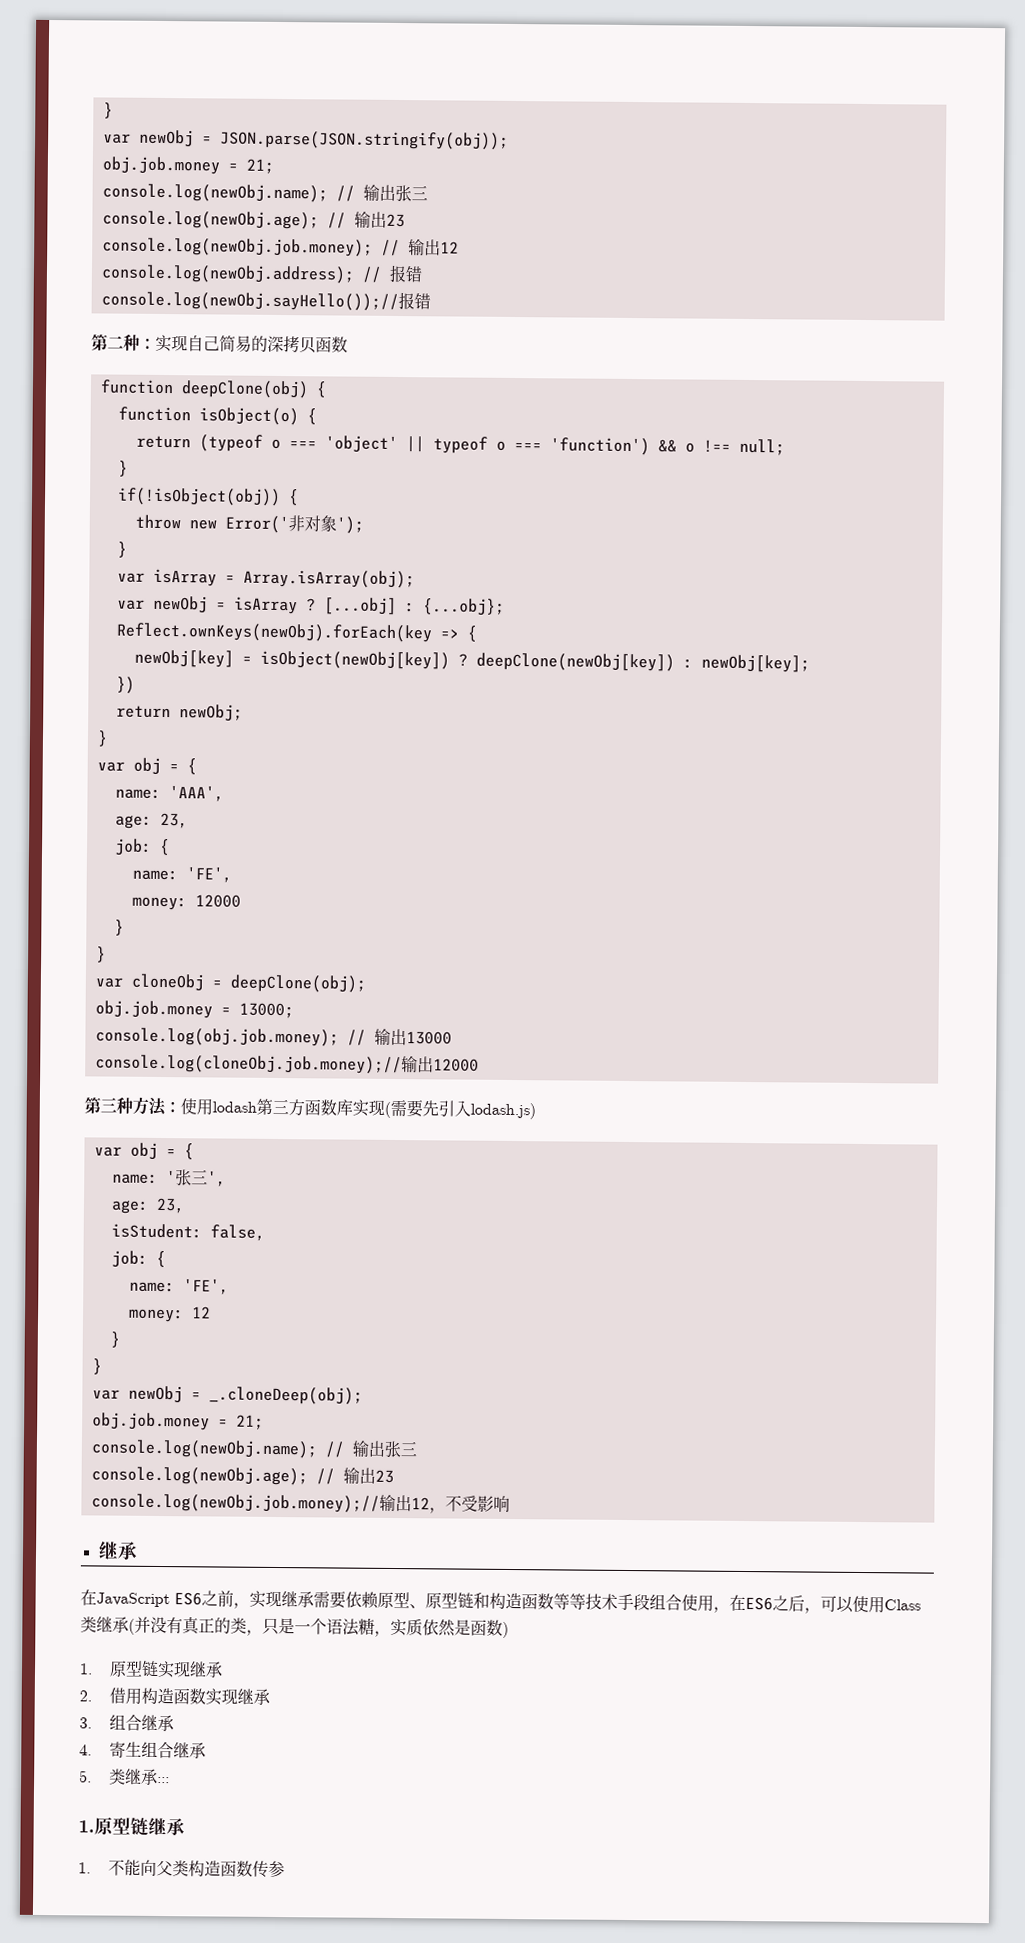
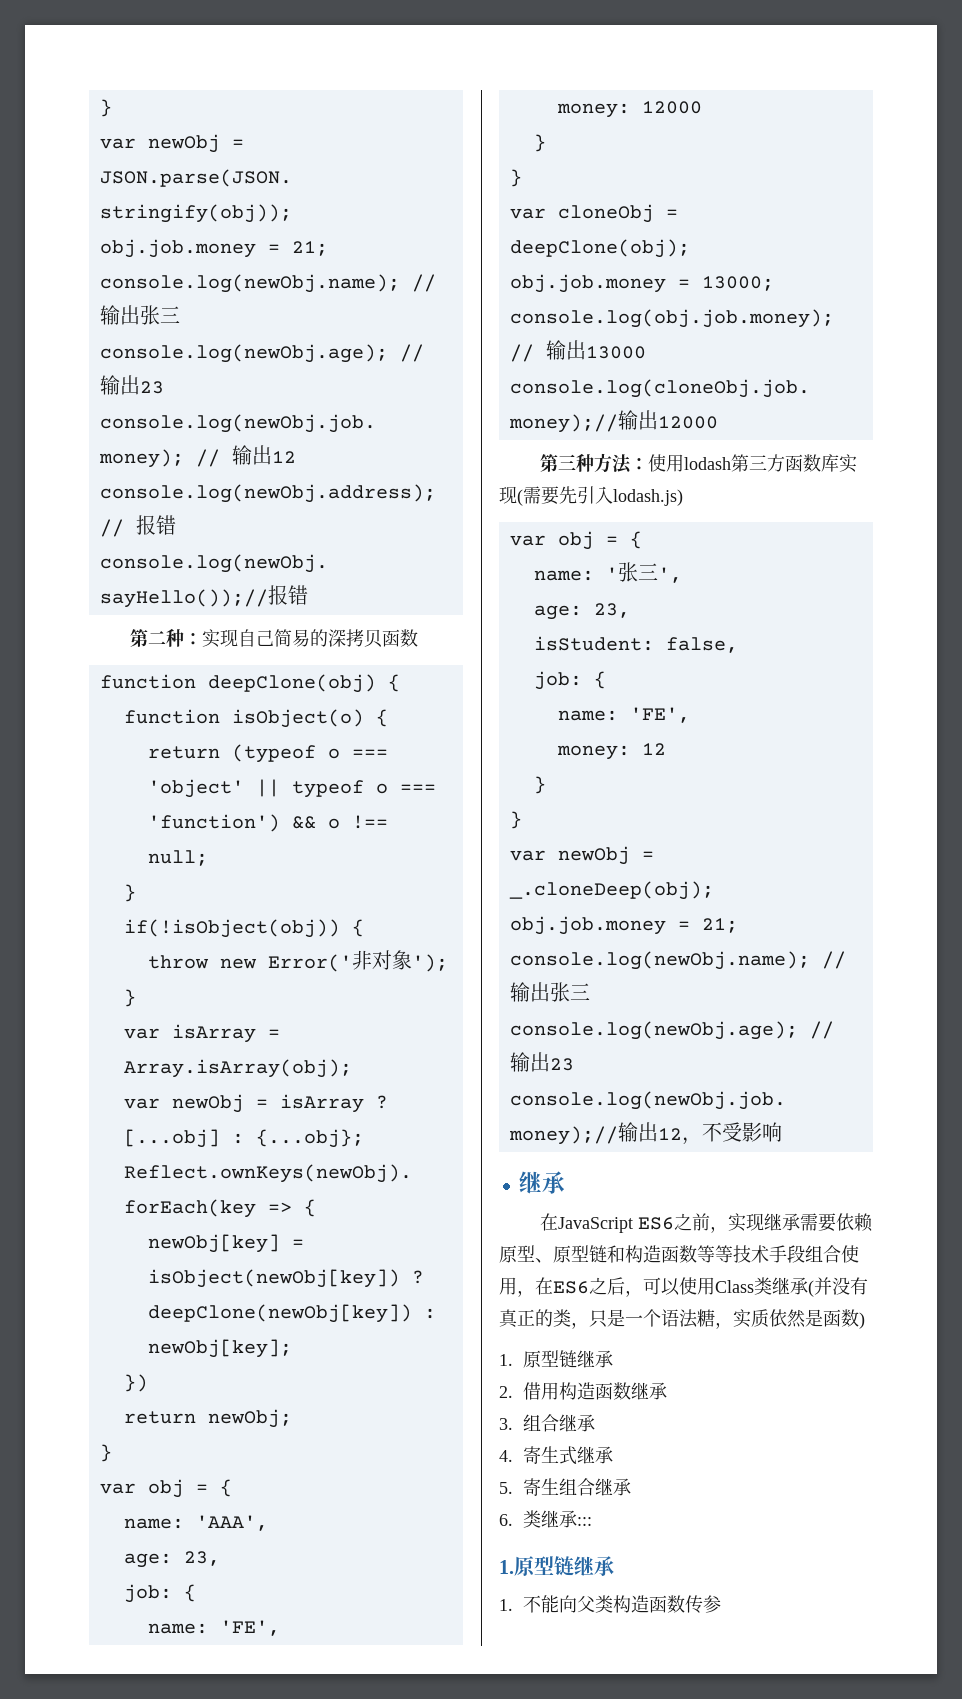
  在JavaScript ES6之前，实现继承需要依赖原型、原型链和构造函数等等技术手段组合使用，在ES6之后，可以使用Class类继承(并没有真正的类，只是一个语法糖，实质依然是函数)
- 1.原型链实现继承
+ 1.原型链继承
- 2.借用构造函数实现继承
+ 2.借用构造函数继承
- 4.寄生组合继承
- 5.类继承:::
+ 4.寄生式继承
+ 5.寄生组合继承
+ 6.类继承:::

